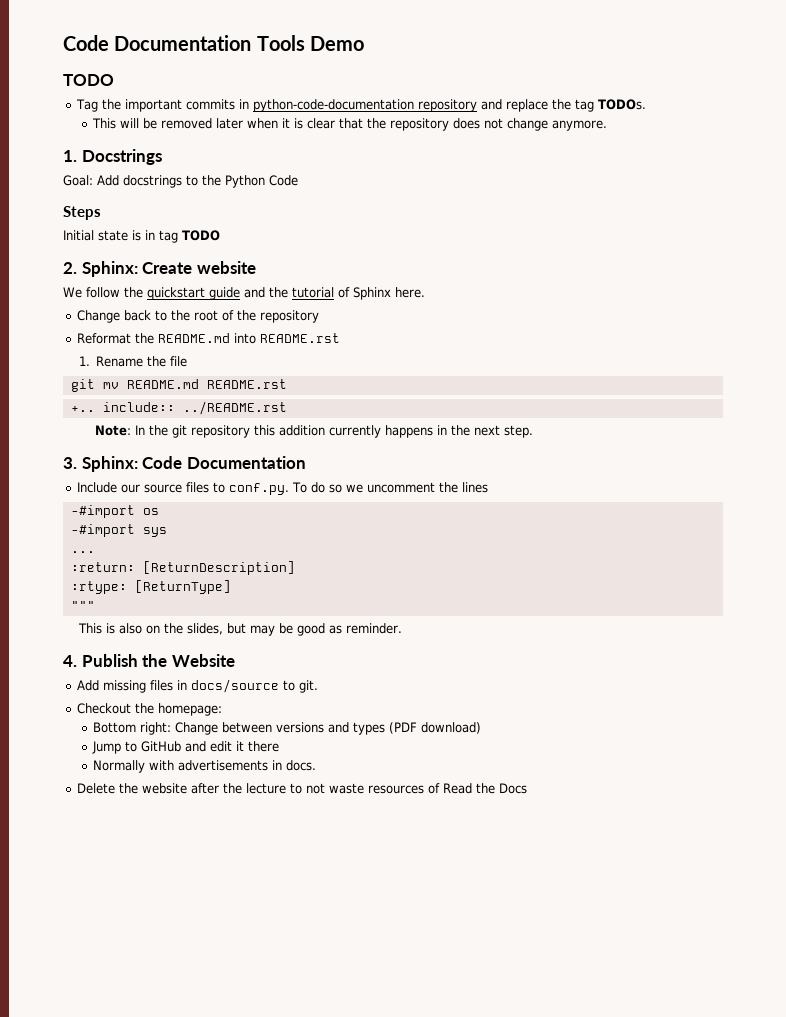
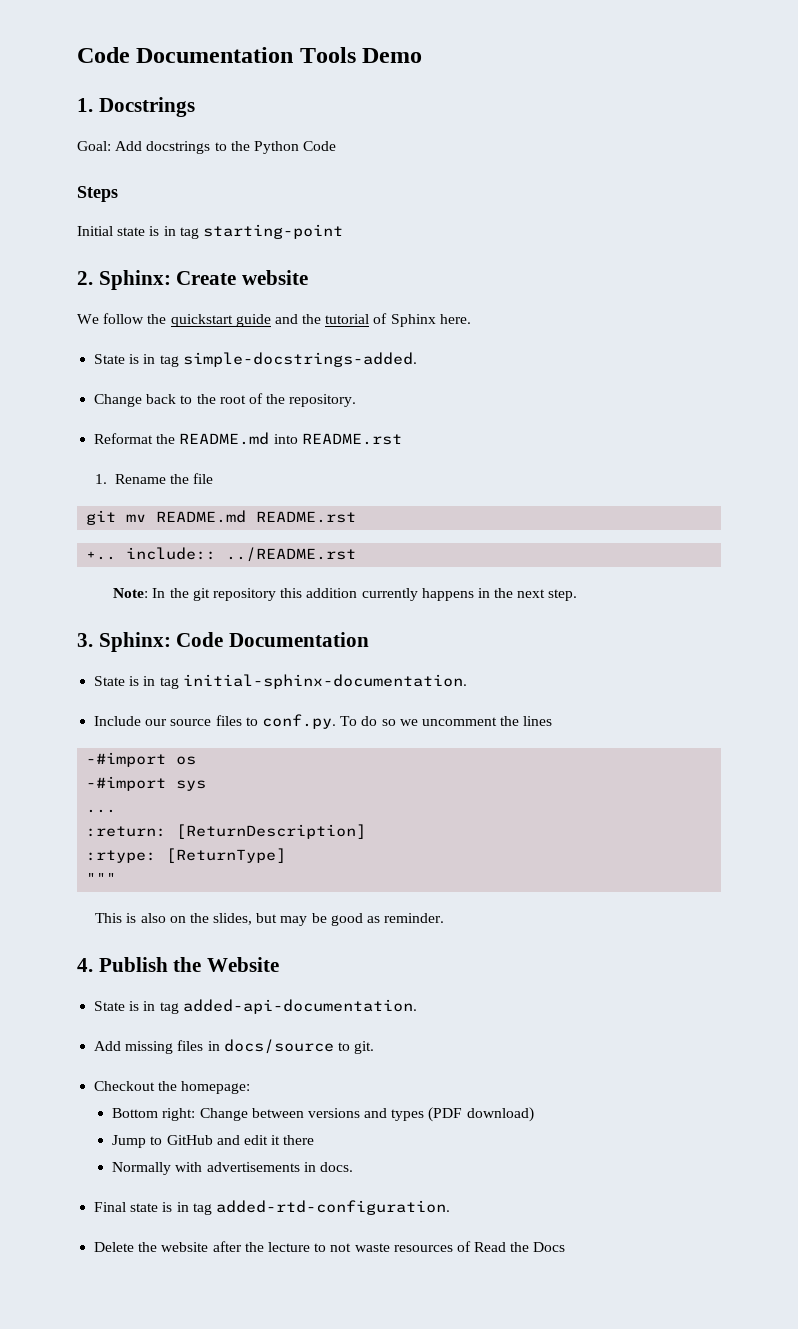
  Code Documentation Tools Demo
- TODO
- Tag the important commits in python-code-documentation repository and replace the tag TODOs.
- This will be removed later when it is clear that the repository does not change anymore.
- Initial state is in tag TODO
+ Initial state is in tag starting-point
+ State is in tag simple-docstrings-added.
- Change back to the root of the repository
+ Change back to the root of the repository.
+ State is in tag initial-sphinx-documentation.
+ State is in tag added-api-documentation.
+ Final state is in tag added-rtd-configuration.

